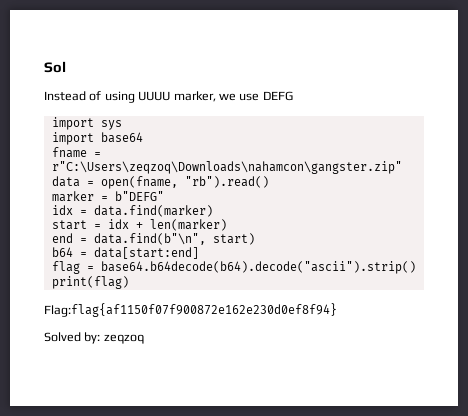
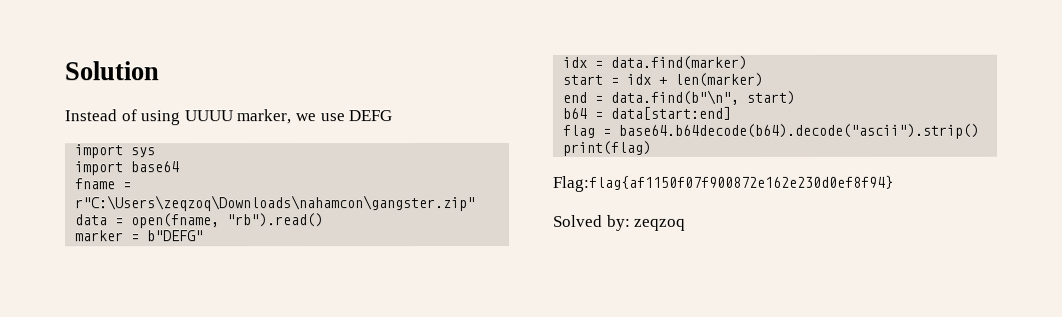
- Sol
+ Solution

